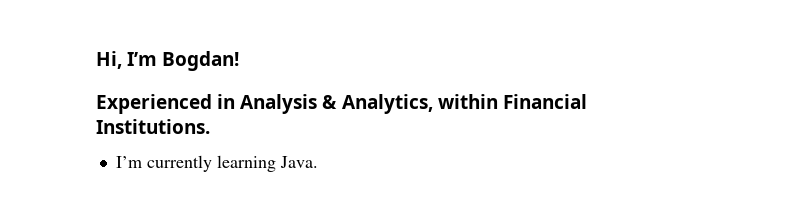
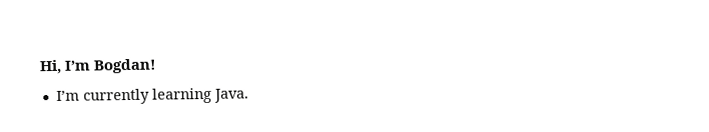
- Experienced in Analysis & Analytics, within Financial Institutions.

